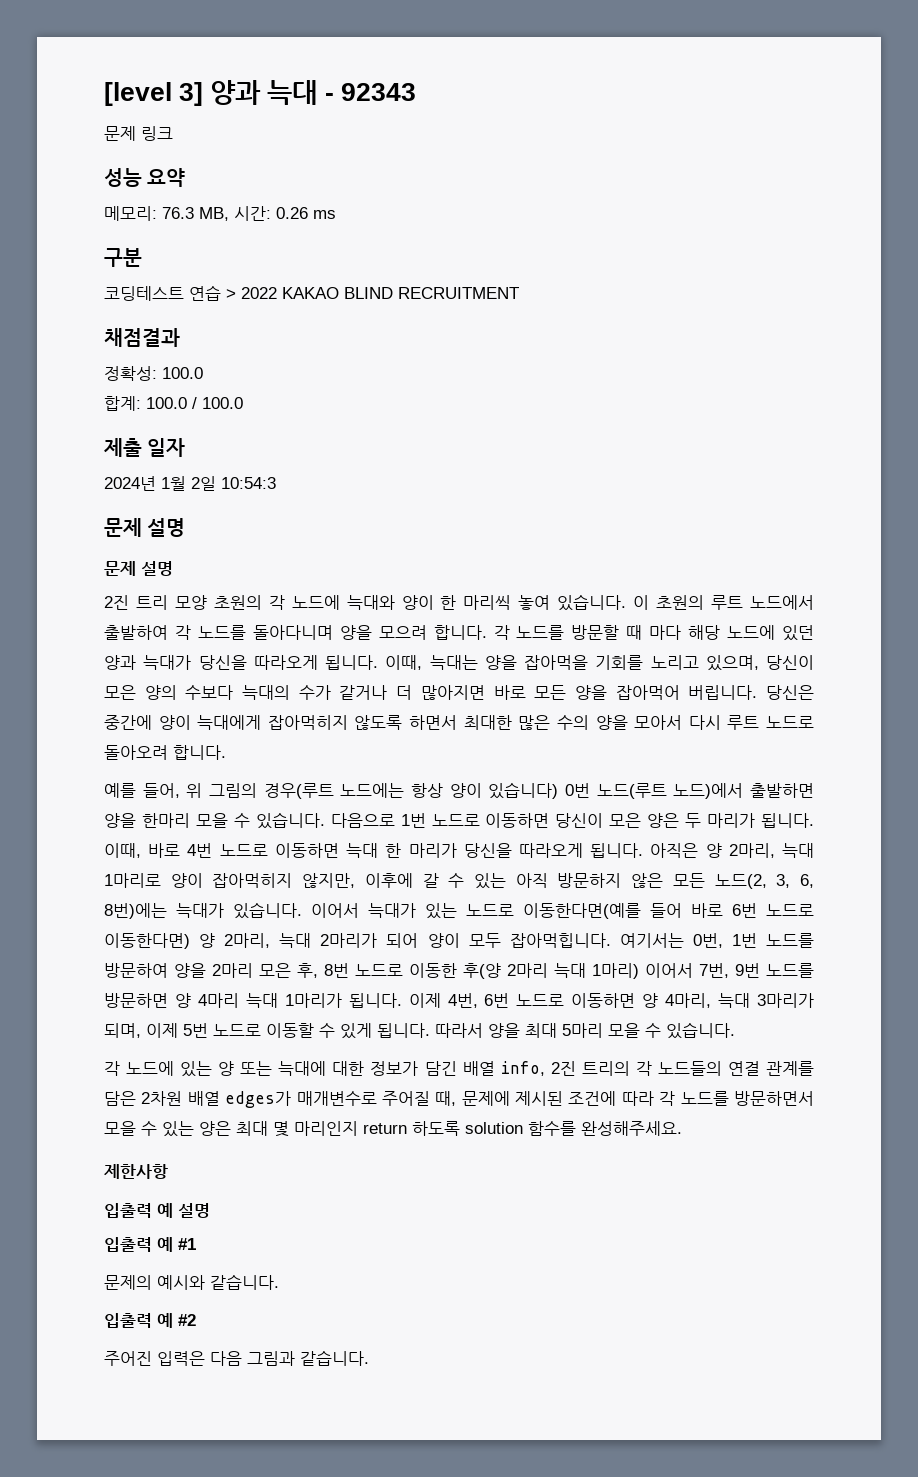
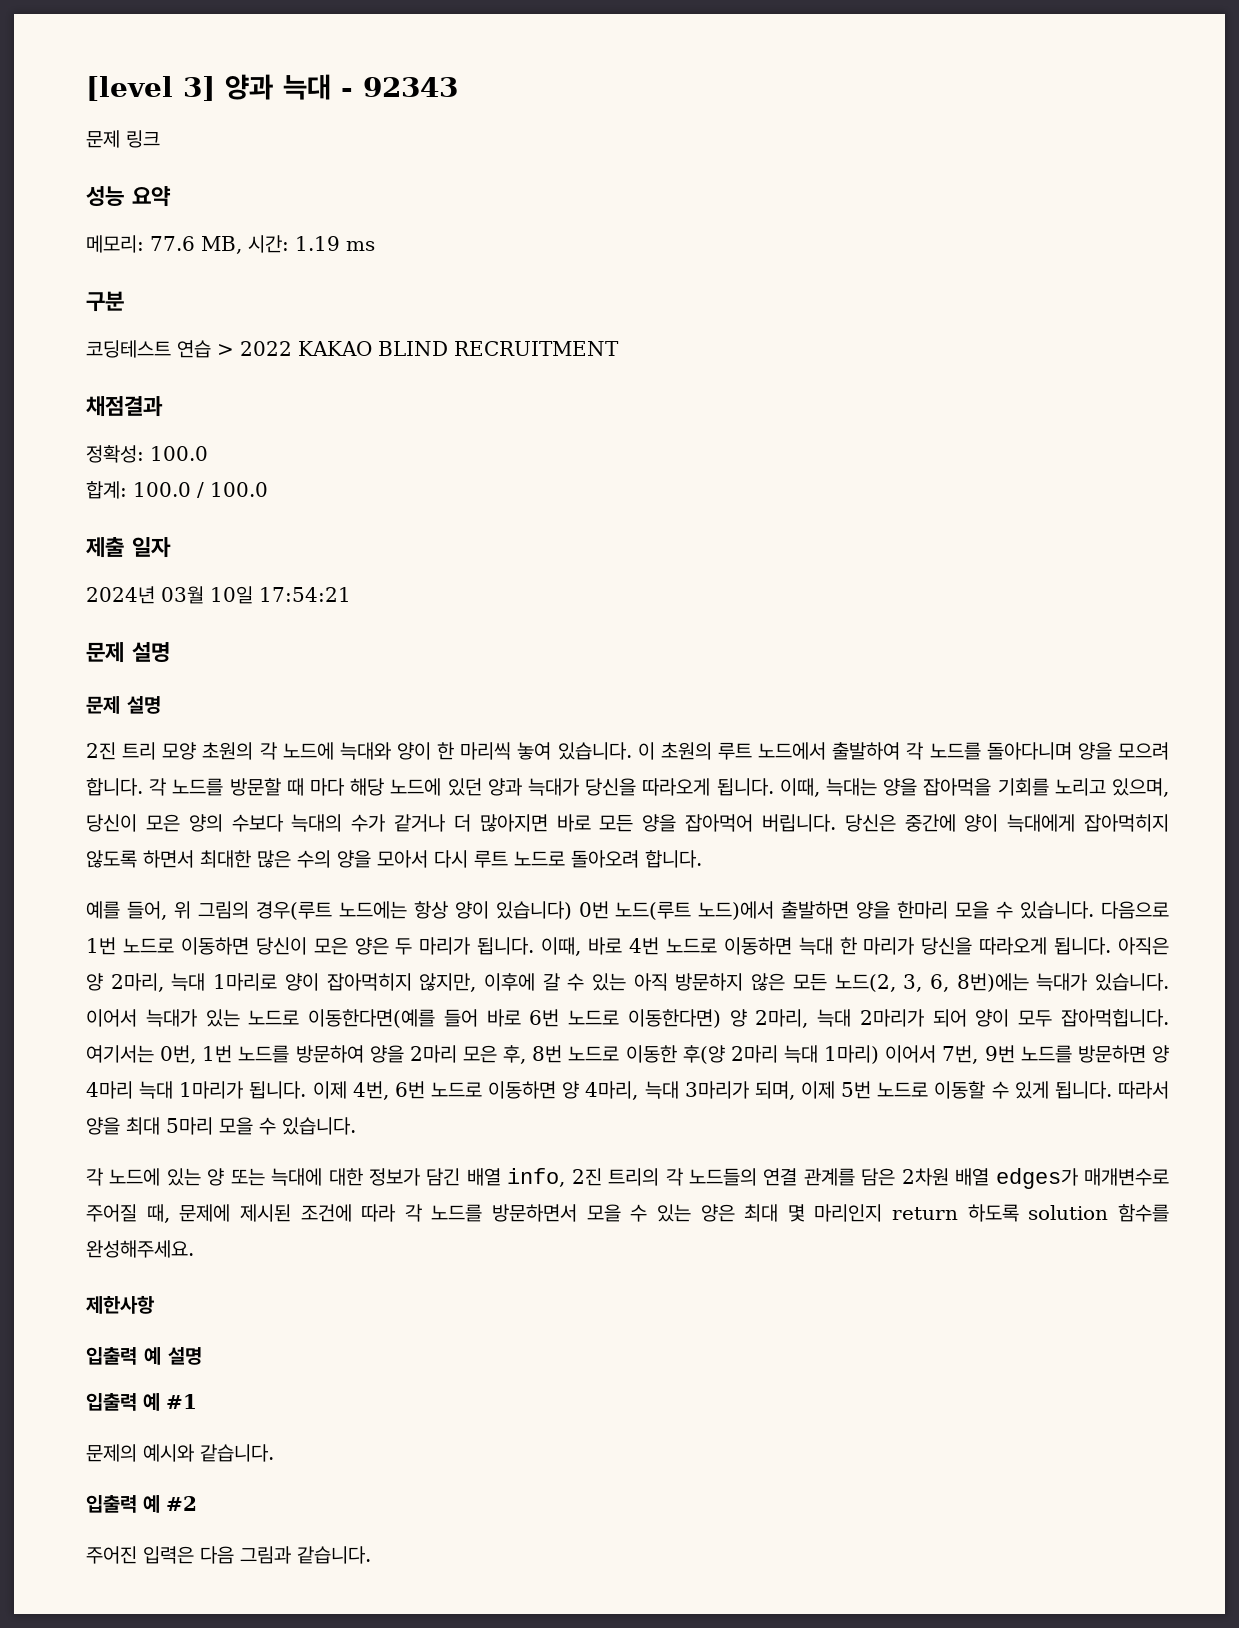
- 메모리: 76.3 MB, 시간: 0.26 ms
+ 메모리: 77.6 MB, 시간: 1.19 ms
- 2024년 1월 2일 10:54:3
+ 2024년 03월 10일 17:54:21

